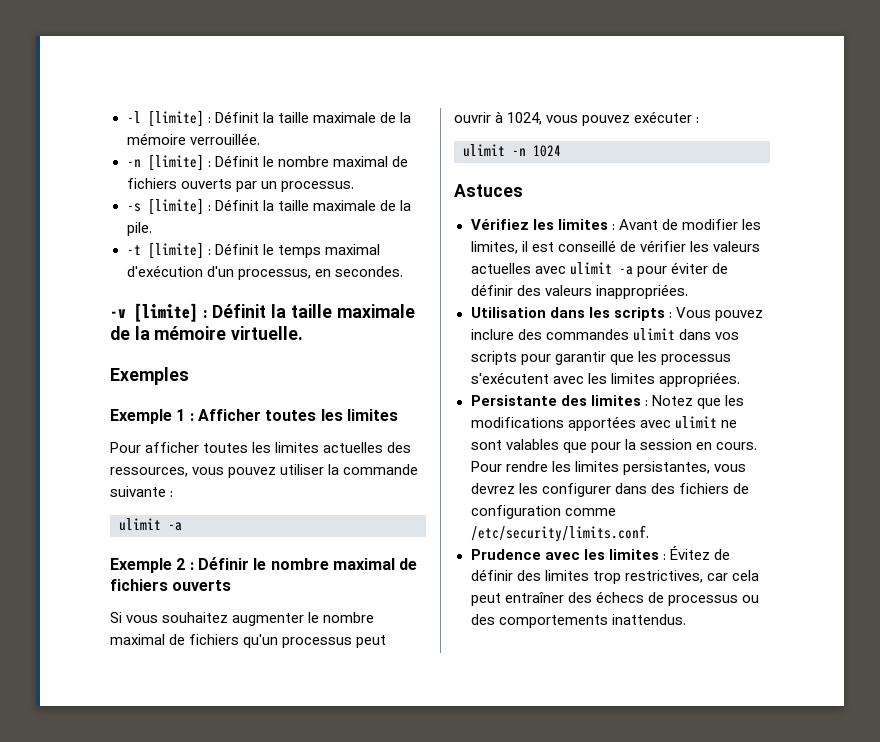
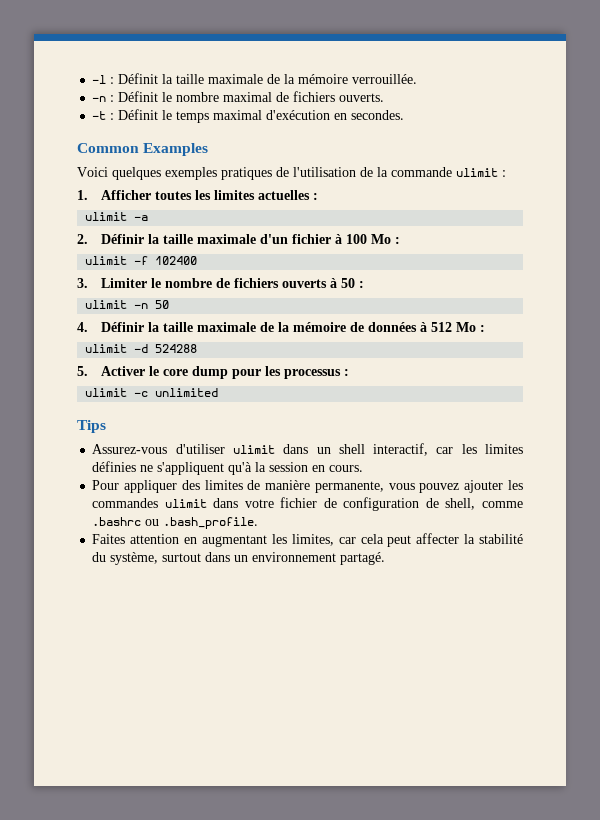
- -l [limite] : Définit la taille maximale de la mémoire verrouillée.
+ -l : Définit la taille maximale de la mémoire verrouillée.
- -n [limite] : Définit le nombre maximal de fichiers ouverts par un processus.
- -s [limite] : Définit la taille maximale de la pile.
+ -n : Définit le nombre maximal de fichiers ouverts.
- -t [limite] : Définit le temps maximal d'exécution d'un processus, en secondes.
+ -t : Définit le temps maximal d'exécution en secondes.
- -v [limite] : Définit la taille maximale de la mémoire virtuelle.
- Exemples
- Exemple 1 : Afficher toutes les limites
- Pour afficher toutes les limites actuelles des ressources, vous pouvez utiliser la commande suivante :
+ Common Examples
+ Voici quelques exemples pratiques de l'utilisation de la commande ulimit :
+ 1. Afficher toutes les limites actuelles :
  ulimit -a
- Exemple 2 : Définir le nombre maximal de fichiers ouverts
- Si vous souhaitez augmenter le nombre maximal de fichiers qu'un processus peut ouvrir à 1024, vous pouvez exécuter :
- ulimit -n 1024
- Astuces
- Vérifiez les limites : Avant de modifier les limites, il est conseillé de vérifier les valeurs actuelles avec ulimit -a pour éviter de définir des valeurs inappropriées.
- Utilisation dans les scripts : Vous pouvez inclure des commandes ulimit dans vos scripts pour garantir que les processus s'exécutent avec les limites appropriées.
- Persistante des limites : Notez que les modifications apportées avec ulimit ne sont valables que pour la session en cours. Pour rendre les limites persistantes, vous devrez les configurer dans des fichiers de configuration comme /etc/security/limits.conf.
- Prudence avec les limites : Évitez de définir des limites trop restrictives, car cela peut entraîner des échecs de processus ou des comportements inattendus.
+ 2. Définir la taille maximale d'un fichier à 100 Mo :
+ ulimit -f 102400
+ 3. Limiter le nombre de fichiers ouverts à 50 :
+ ulimit -n 50
+ 4. Définir la taille maximale de la mémoire de données à 512 Mo :
+ ulimit -d 524288
+ 5. Activer le core dump pour les processus :
+ ulimit -c unlimited
+ Tips
+ Assurez-vous d'utiliser ulimit dans un shell interactif, car les limites définies ne s'appliquent qu'à la session en cours.
+ Pour appliquer des limites de manière permanente, vous pouvez ajouter les commandes ulimit dans votre fichier de configuration de shell, comme .bashrc ou .bash_profile.
+ Faites attention en augmentant les limites, car cela peut affecter la stabilité du système, surtout dans un environnement partagé.

